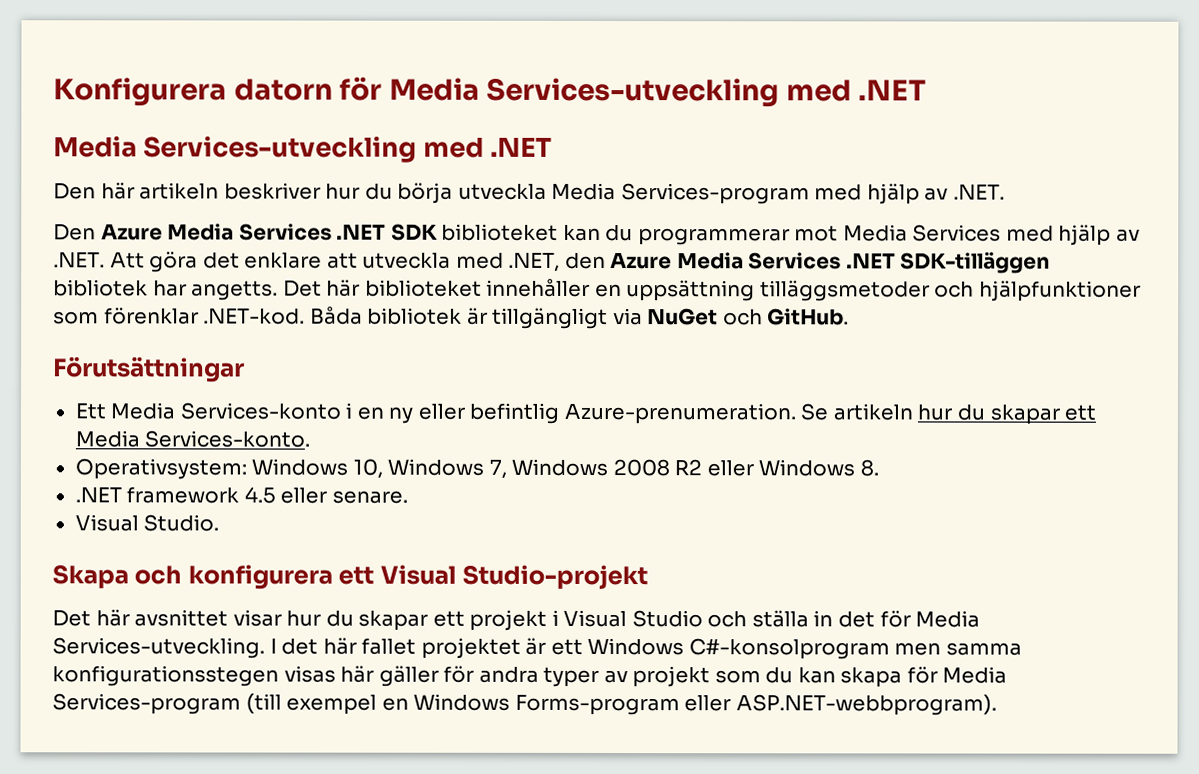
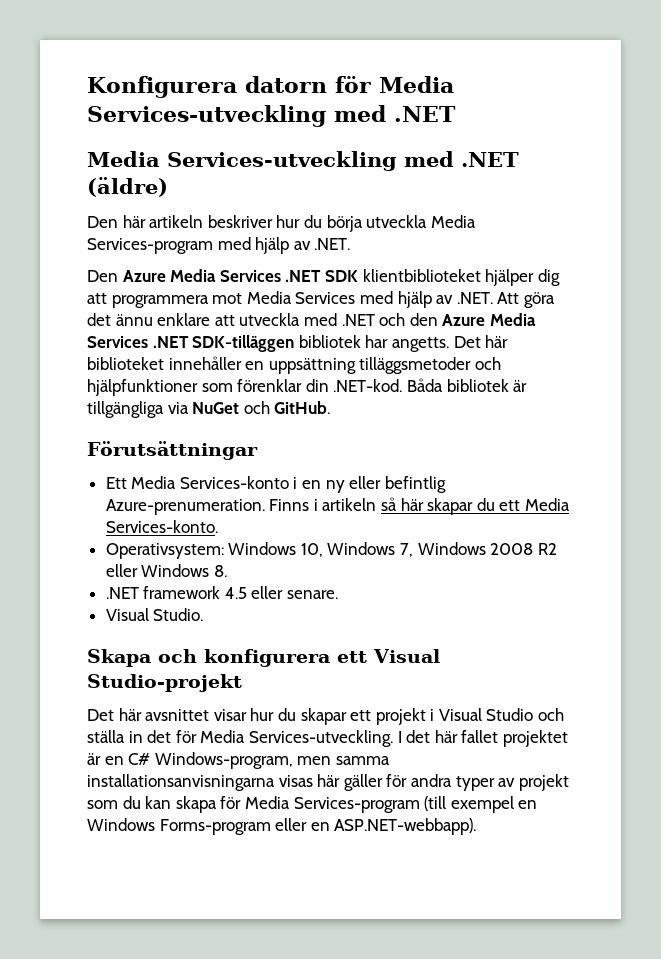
  Konfigurera datorn för Media Services-utveckling med .NET
- Media Services-utveckling med .NET
+ Media Services-utveckling med .NET (äldre)
- Den Azure Media Services .NET SDK biblioteket kan du programmerar mot Media Services med hjälp av .NET. Att göra det enklare att utveckla med .NET, den Azure Media Services .NET SDK-tilläggen bibliotek har angetts.
+ Den Azure Media Services .NET SDK klientbiblioteket hjälper dig att programmera mot Media Services med hjälp av .NET. Att göra det ännu enklare att utveckla med .NET och den Azure Media Services .NET SDK-tilläggen bibliotek har angetts.
- Det här biblioteket innehåller en uppsättning tilläggsmetoder och hjälpfunktioner som förenklar .NET-kod. Båda bibliotek är tillgängligt via NuGet och GitHub.
+ Det här biblioteket innehåller en uppsättning tilläggsmetoder och hjälpfunktioner som förenklar din .NET-kod. Båda bibliotek är tillgängliga via NuGet och GitHub.
- Se artikeln hur du skapar ett Media Services-konto.
+ Finns i artikeln så här skapar du ett Media Services-konto.
- I det här fallet projektet är ett Windows C#-konsolprogram men samma konfigurationsstegen visas här gäller för andra typer av projekt som du kan skapa för Media Services-program (till exempel en Windows Forms-program eller ASP.NET-webbprogram).
+ I det här fallet projektet är en C# Windows-program, men samma installationsanvisningarna visas här gäller för andra typer av projekt som du kan skapa för Media Services-program (till exempel en Windows Forms-program eller en ASP.NET-webbapp).

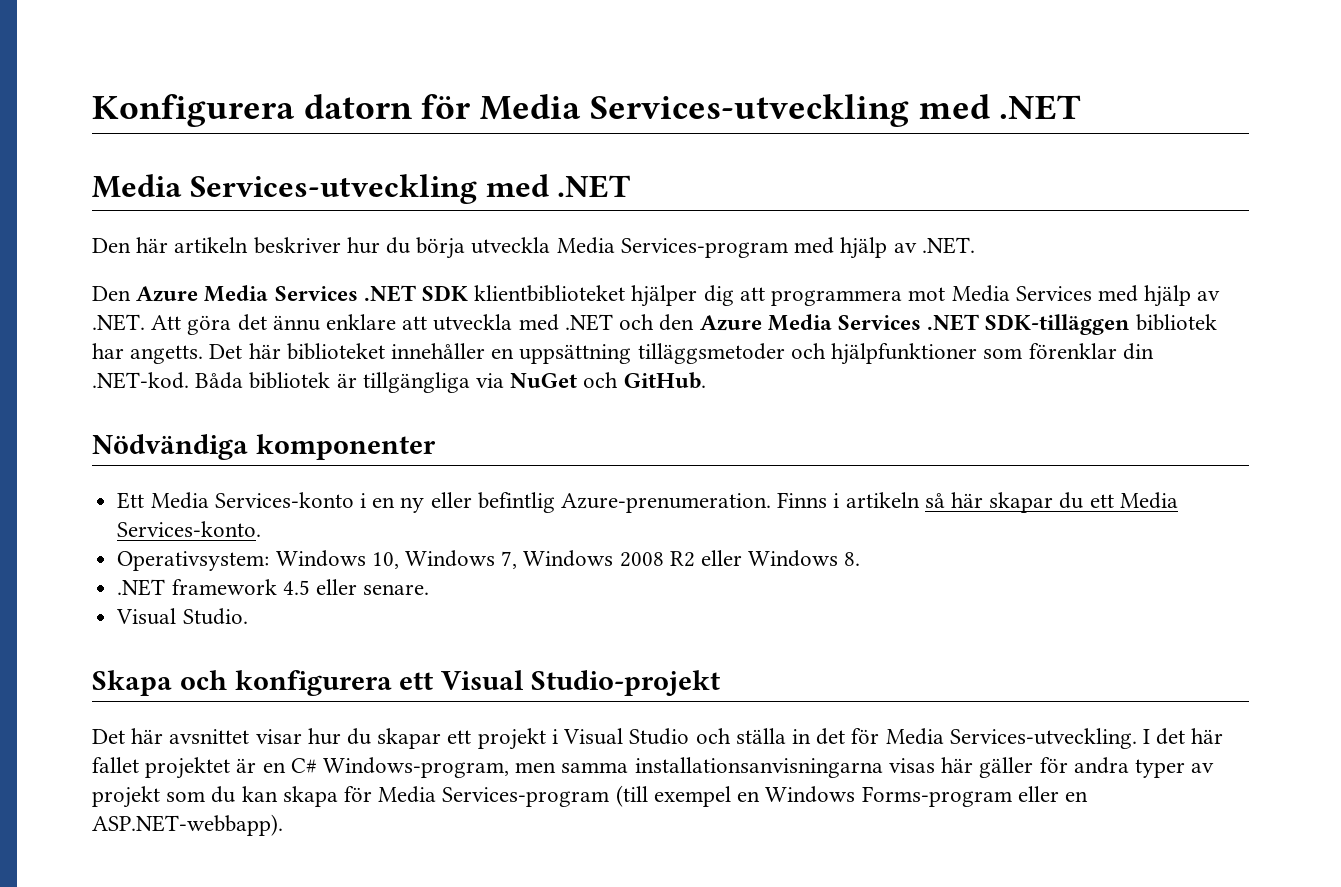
  Konfigurera datorn för Media Services-utveckling med .NET
- Media Services-utveckling med .NET (äldre)
+ Media Services-utveckling med .NET
- Förutsättningar
+ Nödvändiga komponenter

